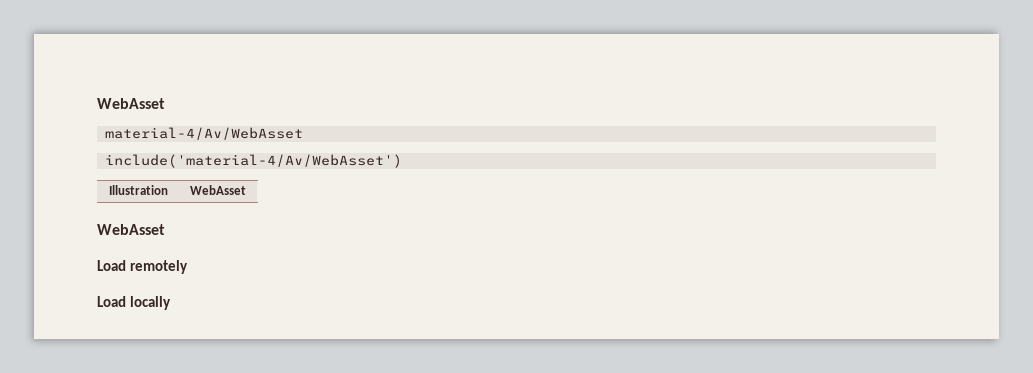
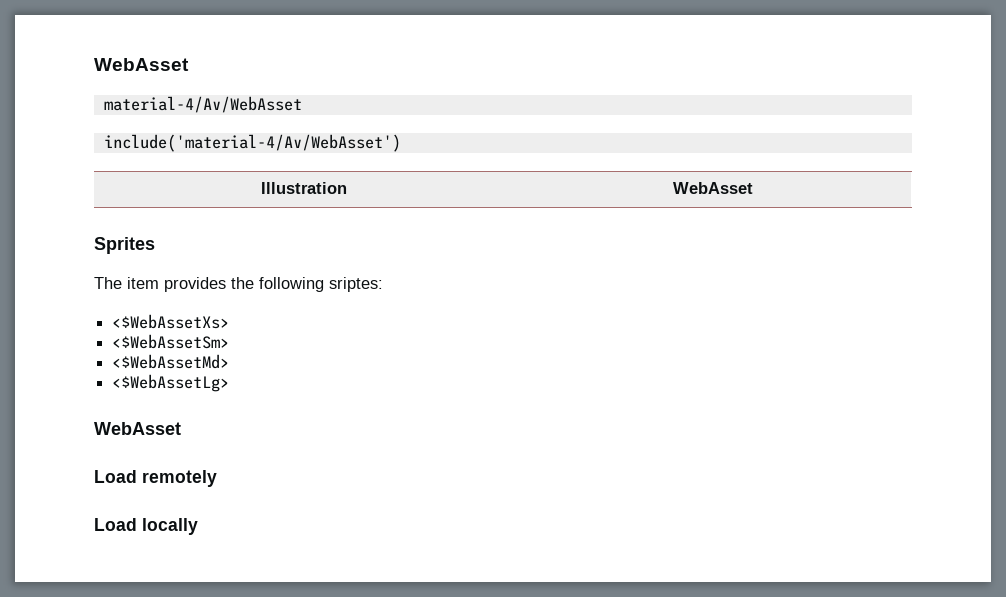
+ Sprites
+ The item provides the following sriptes:
+ <$WebAssetXs>
+ <$WebAssetSm>
+ <$WebAssetMd>
+ <$WebAssetLg>

